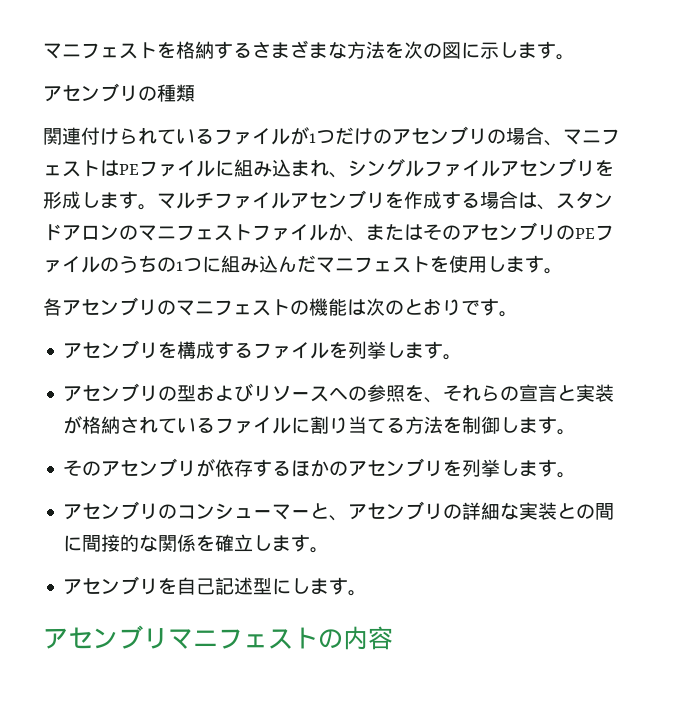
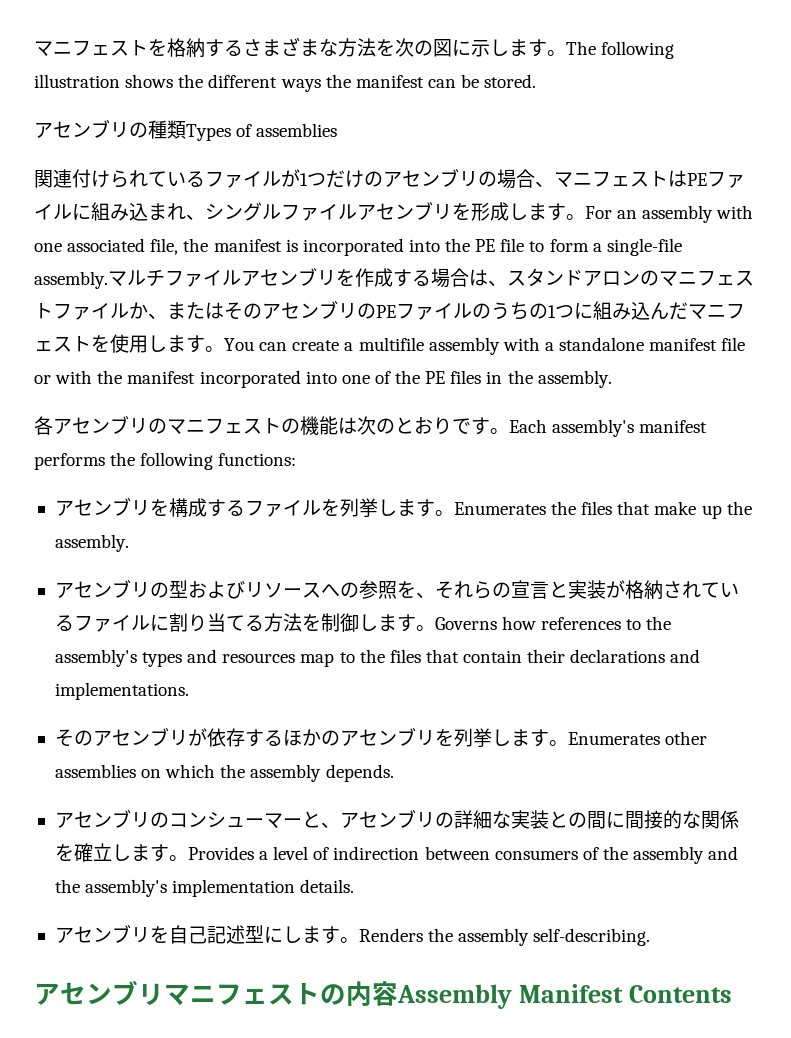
+ The following illustration shows the different ways the manifest can be stored.
- アセンブリの種類
+ アセンブリの種類Types of assemblies
+ For an assembly with one associated file, the manifest is incorporated into the PE file to form a single-file assembly.
+ You can create a multifile assembly with a standalone manifest file or with the manifest incorporated into one of the PE files in the assembly.
+ Each assembly's manifest performs the following functions:
+ Enumerates the files that make up the assembly.
+ Governs how references to the assembly's types and resources map to the files that contain their declarations and implementations.
+ Enumerates other assemblies on which the assembly depends.
+ Provides a level of indirection between consumers of the assembly and the assembly's implementation details.
+ Renders the assembly self-describing.
- アセンブリマニフェストの内容
+ アセンブリマニフェストの内容Assembly Manifest Contents

